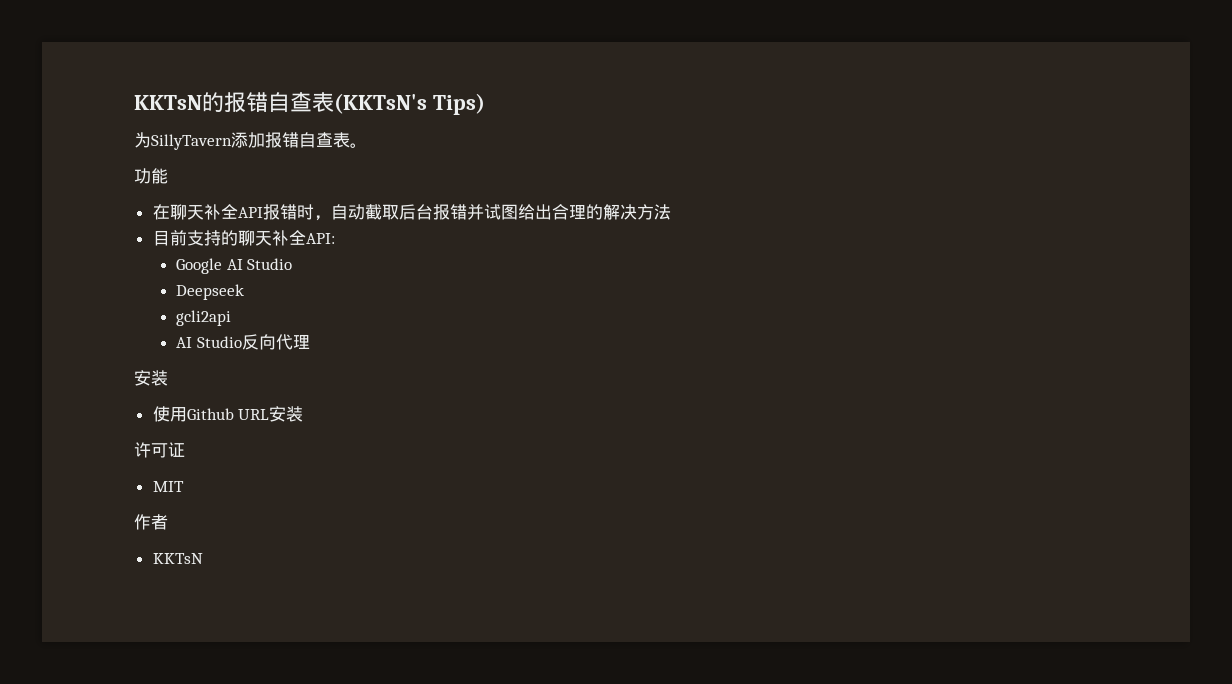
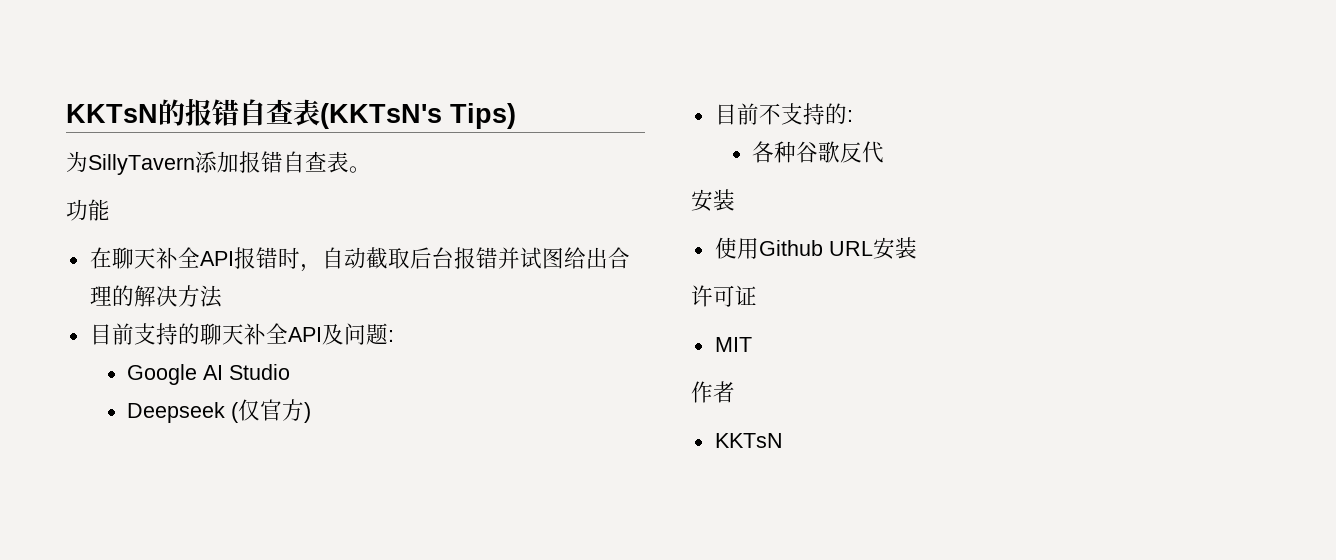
- 目前支持的聊天补全API:
+ 目前支持的聊天补全API及问题:
- Deepseek
- gcli2api
- AI Studio反向代理
+ Deepseek (仅官方)
+ 目前不支持的:
+ 各种谷歌反代

